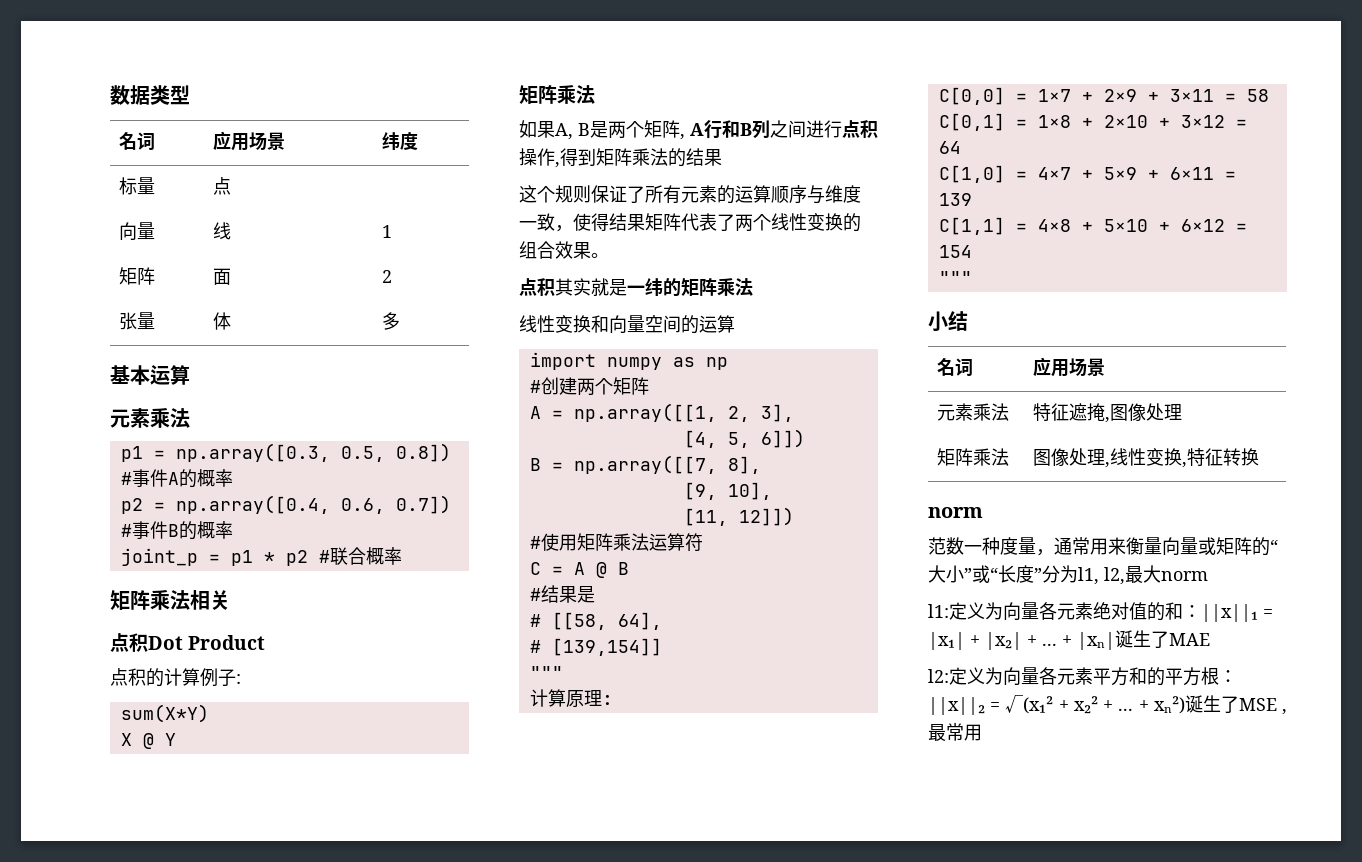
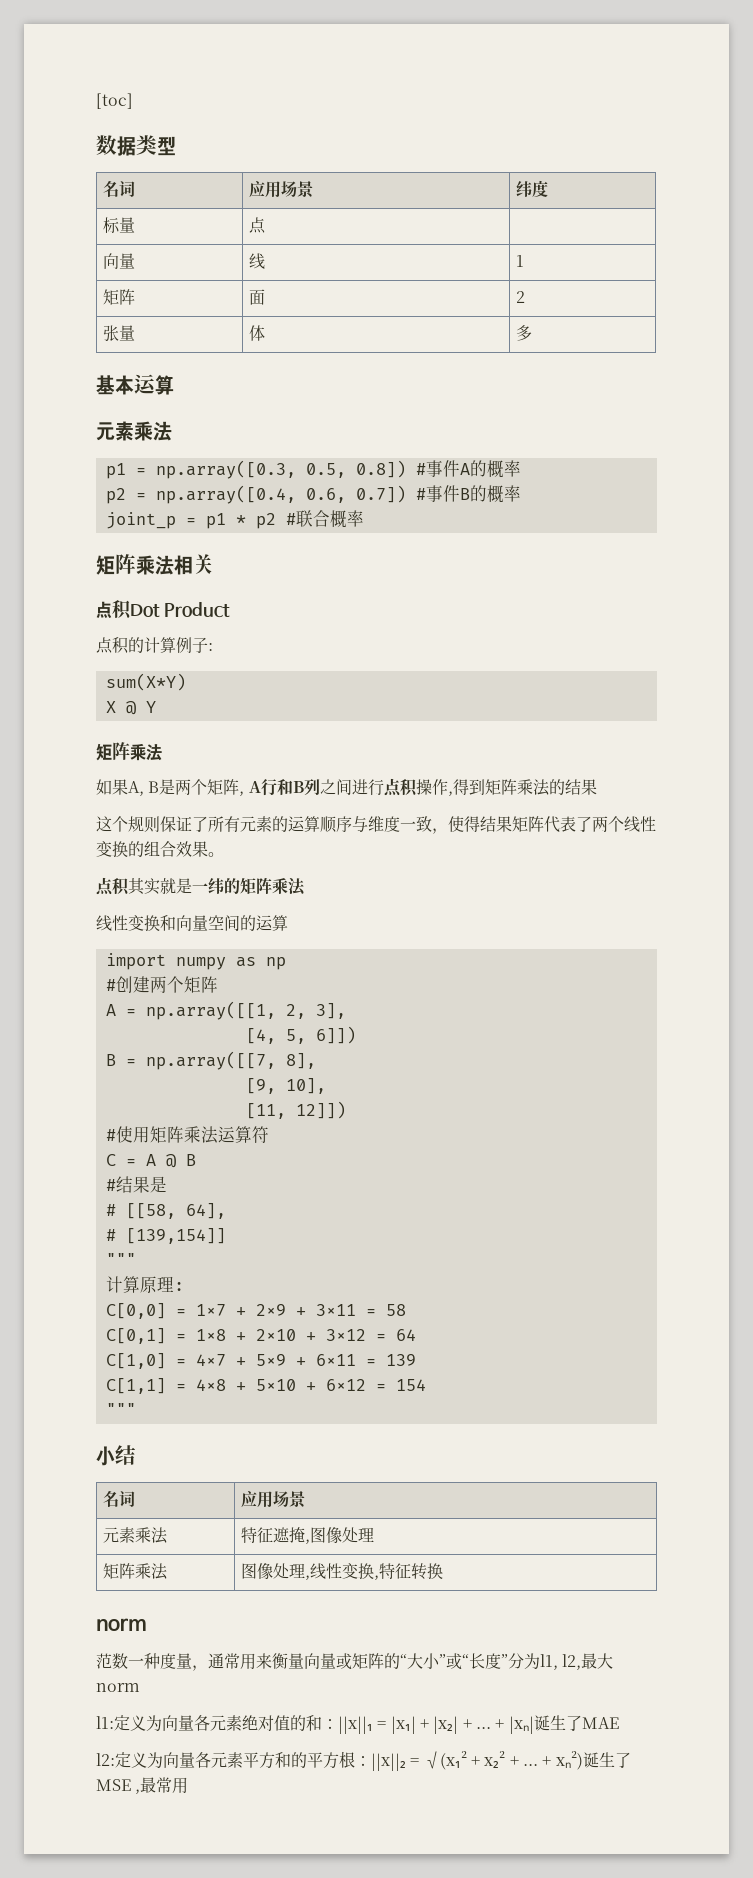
+ [toc]

